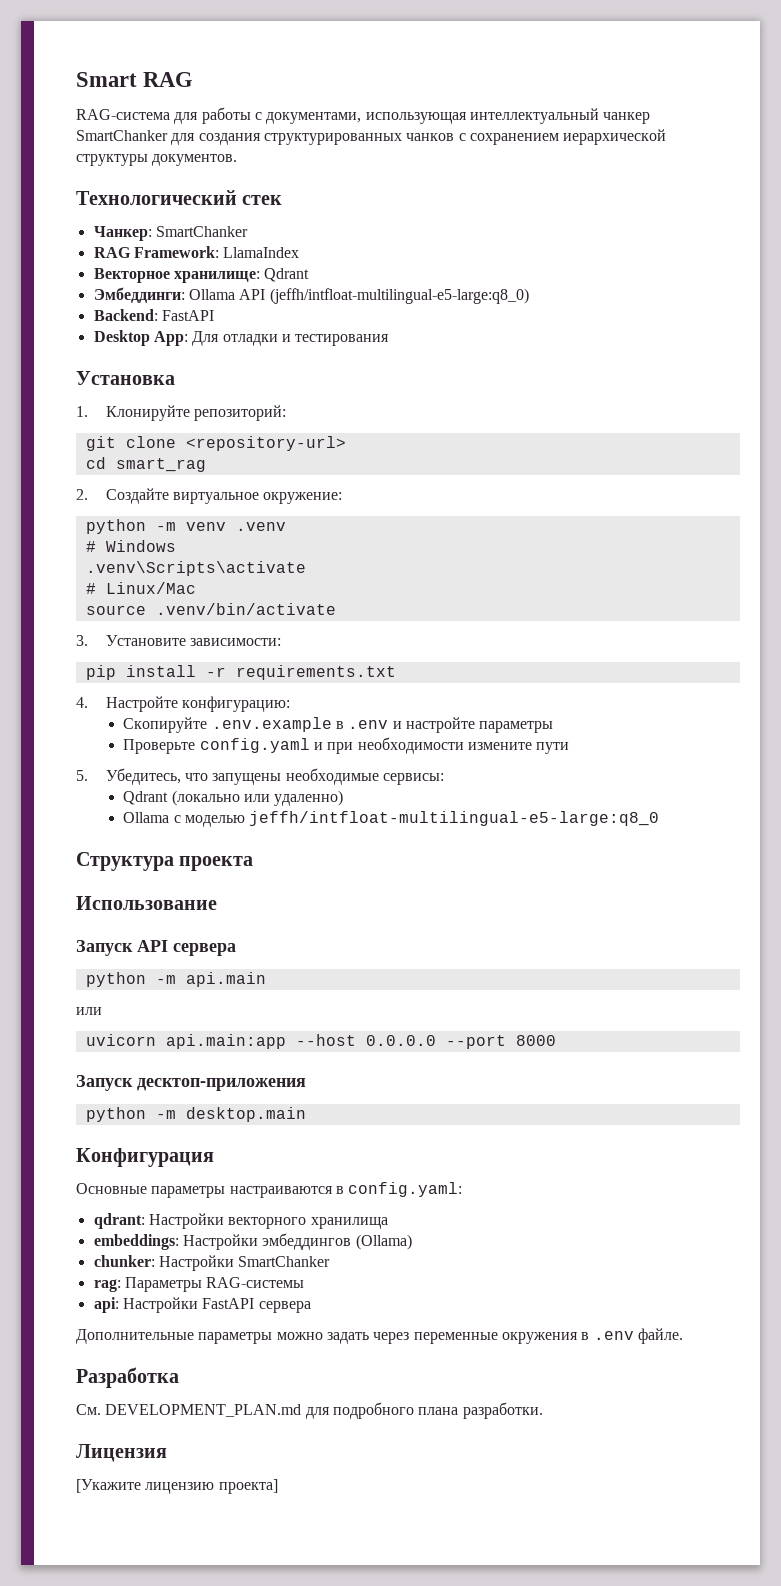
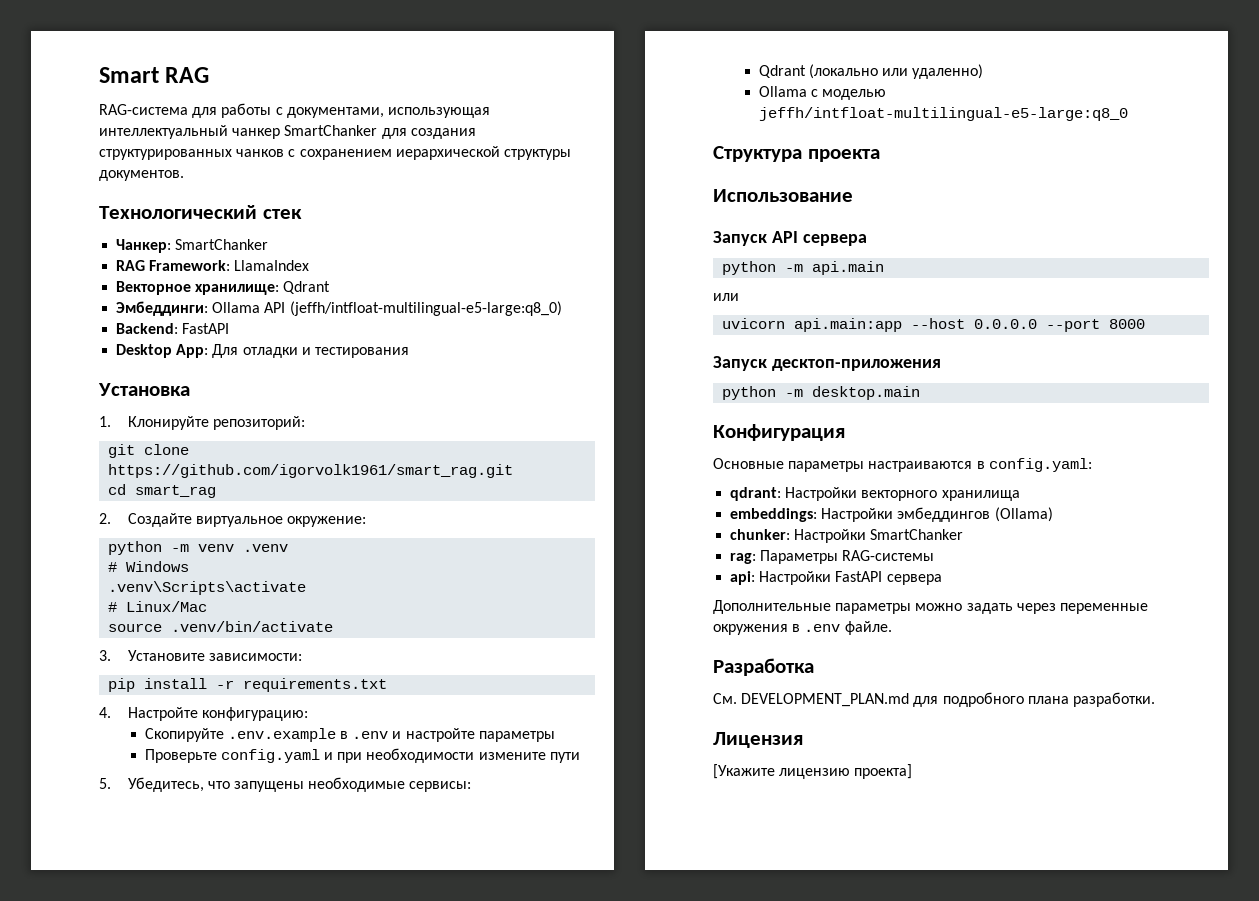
- git clone <repository-url>
+ git clone https://github.com/igorvolk1961/smart_rag.git

